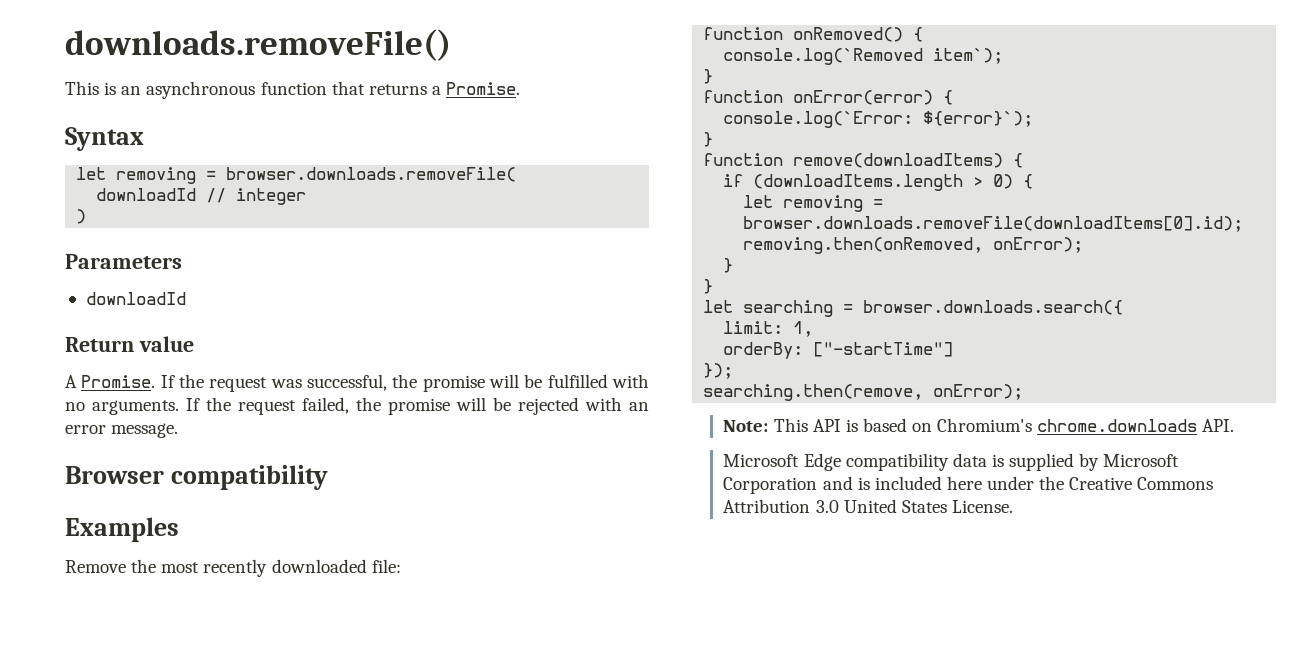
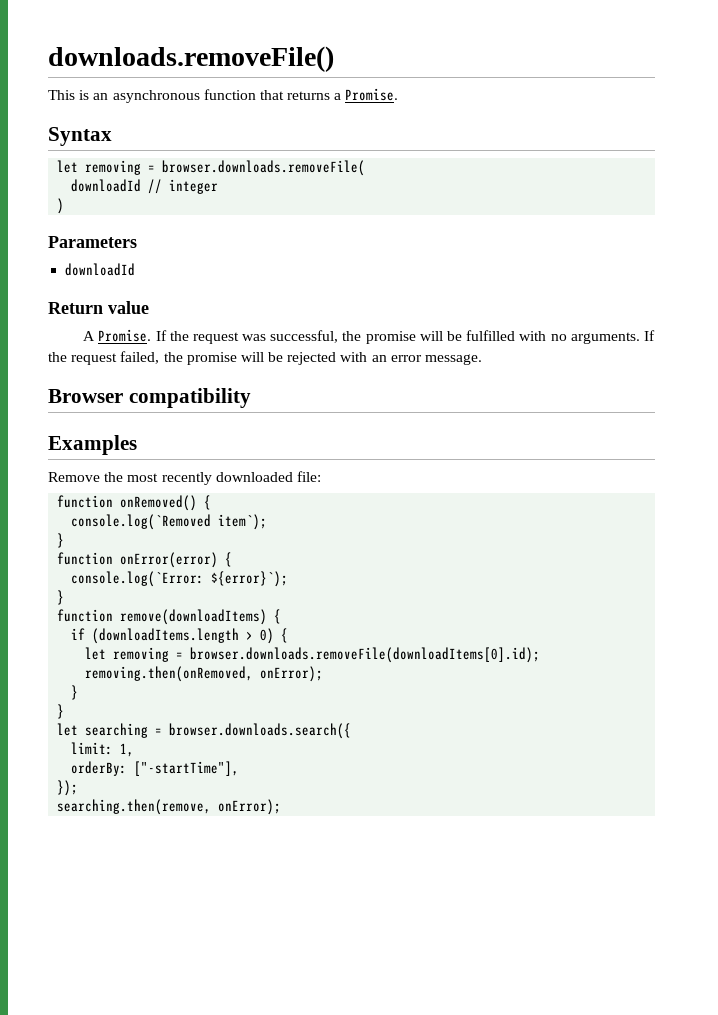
- orderBy: ["-startTime"]
+ orderBy: ["-startTime"],
- Note: This API is based on Chromium's chrome.downloads API.
- Microsoft Edge compatibility data is supplied by Microsoft Corporation and is included here under the Creative Commons Attribution 3.0 United States License.

